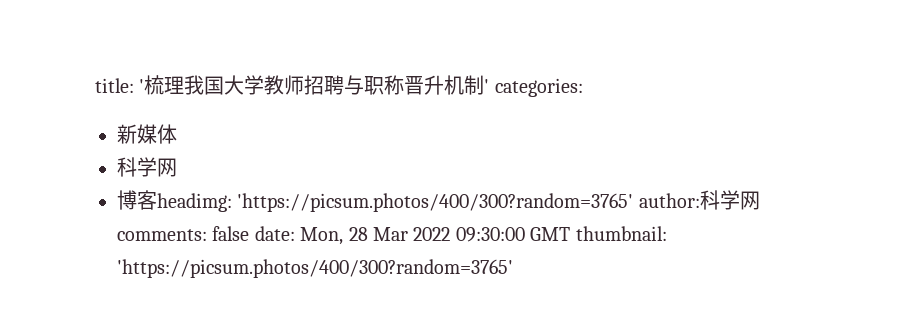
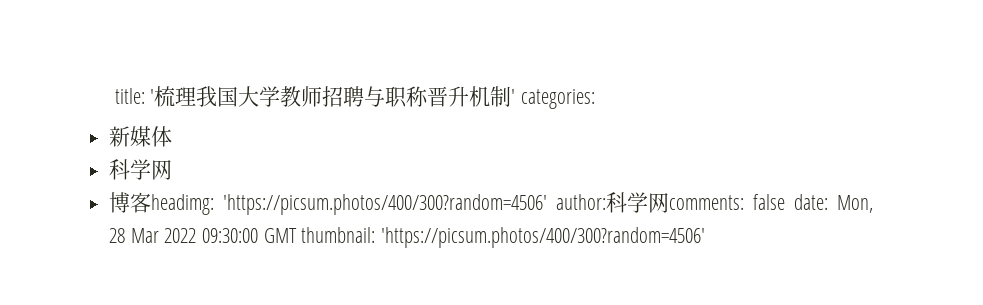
- 博客headimg: 'https://picsum.photos/400/300?random=3765' author:科学网comments: false date: Mon, 28 Mar 2022 09:30:00 GMT thumbnail: 'https://picsum.photos/400/300?random=3765'
+ 博客headimg: 'https://picsum.photos/400/300?random=4506' author:科学网comments: false date: Mon, 28 Mar 2022 09:30:00 GMT thumbnail: 'https://picsum.photos/400/300?random=4506'

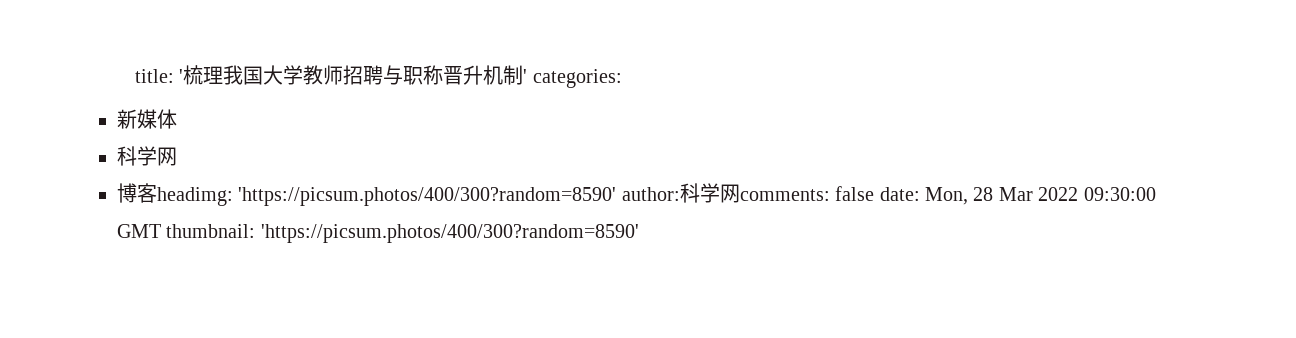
- 博客headimg: 'https://picsum.photos/400/300?random=4506' author:科学网comments: false date: Mon, 28 Mar 2022 09:30:00 GMT thumbnail: 'https://picsum.photos/400/300?random=4506'
+ 博客headimg: 'https://picsum.photos/400/300?random=8590' author:科学网comments: false date: Mon, 28 Mar 2022 09:30:00 GMT thumbnail: 'https://picsum.photos/400/300?random=8590'

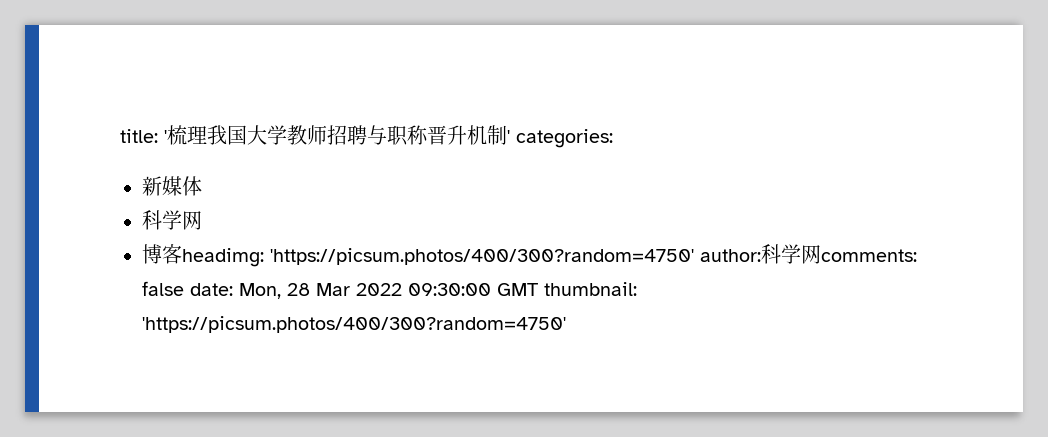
- 博客headimg: 'https://picsum.photos/400/300?random=8590' author:科学网comments: false date: Mon, 28 Mar 2022 09:30:00 GMT thumbnail: 'https://picsum.photos/400/300?random=8590'
+ 博客headimg: 'https://picsum.photos/400/300?random=4750' author:科学网comments: false date: Mon, 28 Mar 2022 09:30:00 GMT thumbnail: 'https://picsum.photos/400/300?random=4750'

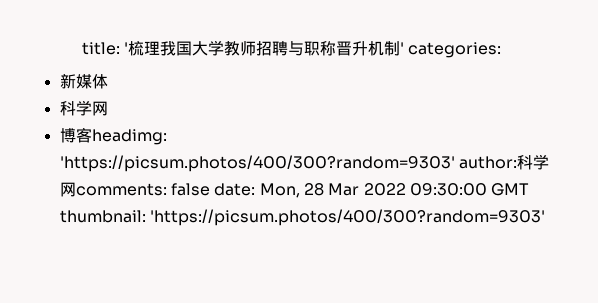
- 博客headimg: 'https://picsum.photos/400/300?random=4750' author:科学网comments: false date: Mon, 28 Mar 2022 09:30:00 GMT thumbnail: 'https://picsum.photos/400/300?random=4750'
+ 博客headimg: 'https://picsum.photos/400/300?random=9303' author:科学网comments: false date: Mon, 28 Mar 2022 09:30:00 GMT thumbnail: 'https://picsum.photos/400/300?random=9303'

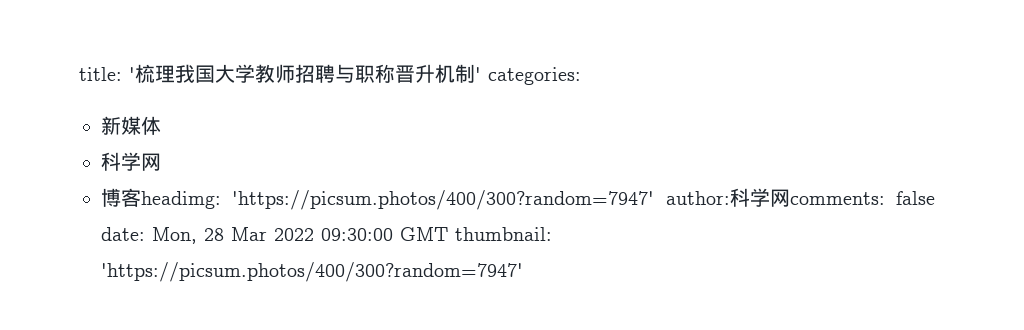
- 博客headimg: 'https://picsum.photos/400/300?random=9303' author:科学网comments: false date: Mon, 28 Mar 2022 09:30:00 GMT thumbnail: 'https://picsum.photos/400/300?random=9303'
+ 博客headimg: 'https://picsum.photos/400/300?random=7947' author:科学网comments: false date: Mon, 28 Mar 2022 09:30:00 GMT thumbnail: 'https://picsum.photos/400/300?random=7947'

